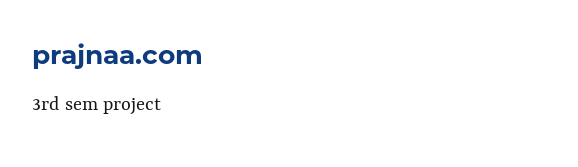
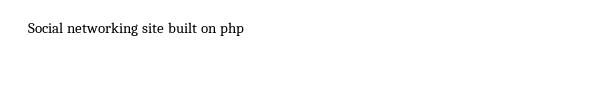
- prajnaa.com
- 3rd sem project
+ Social networking site built on php

